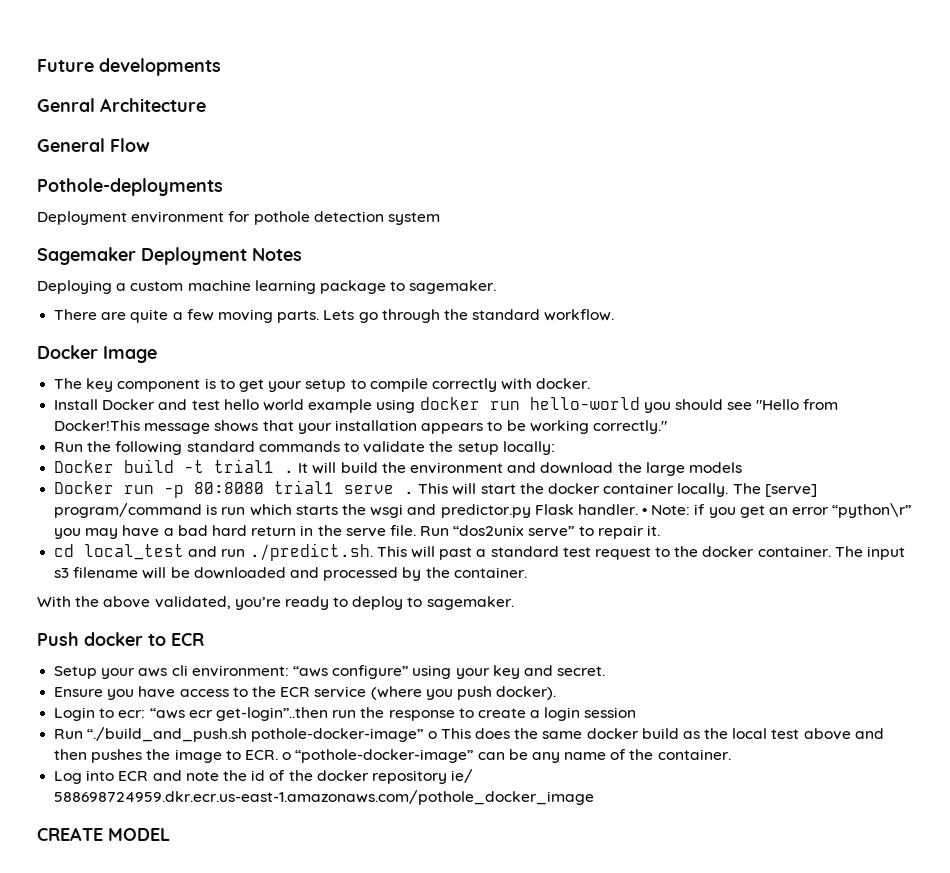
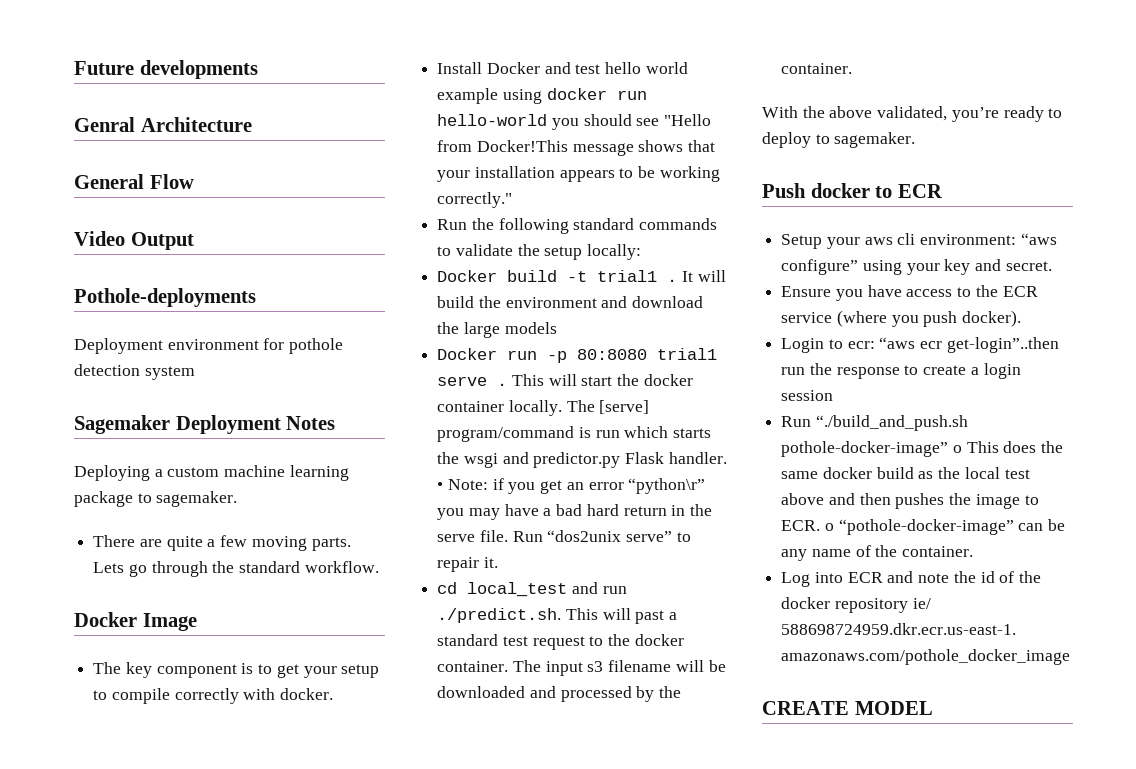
+ Video Output

